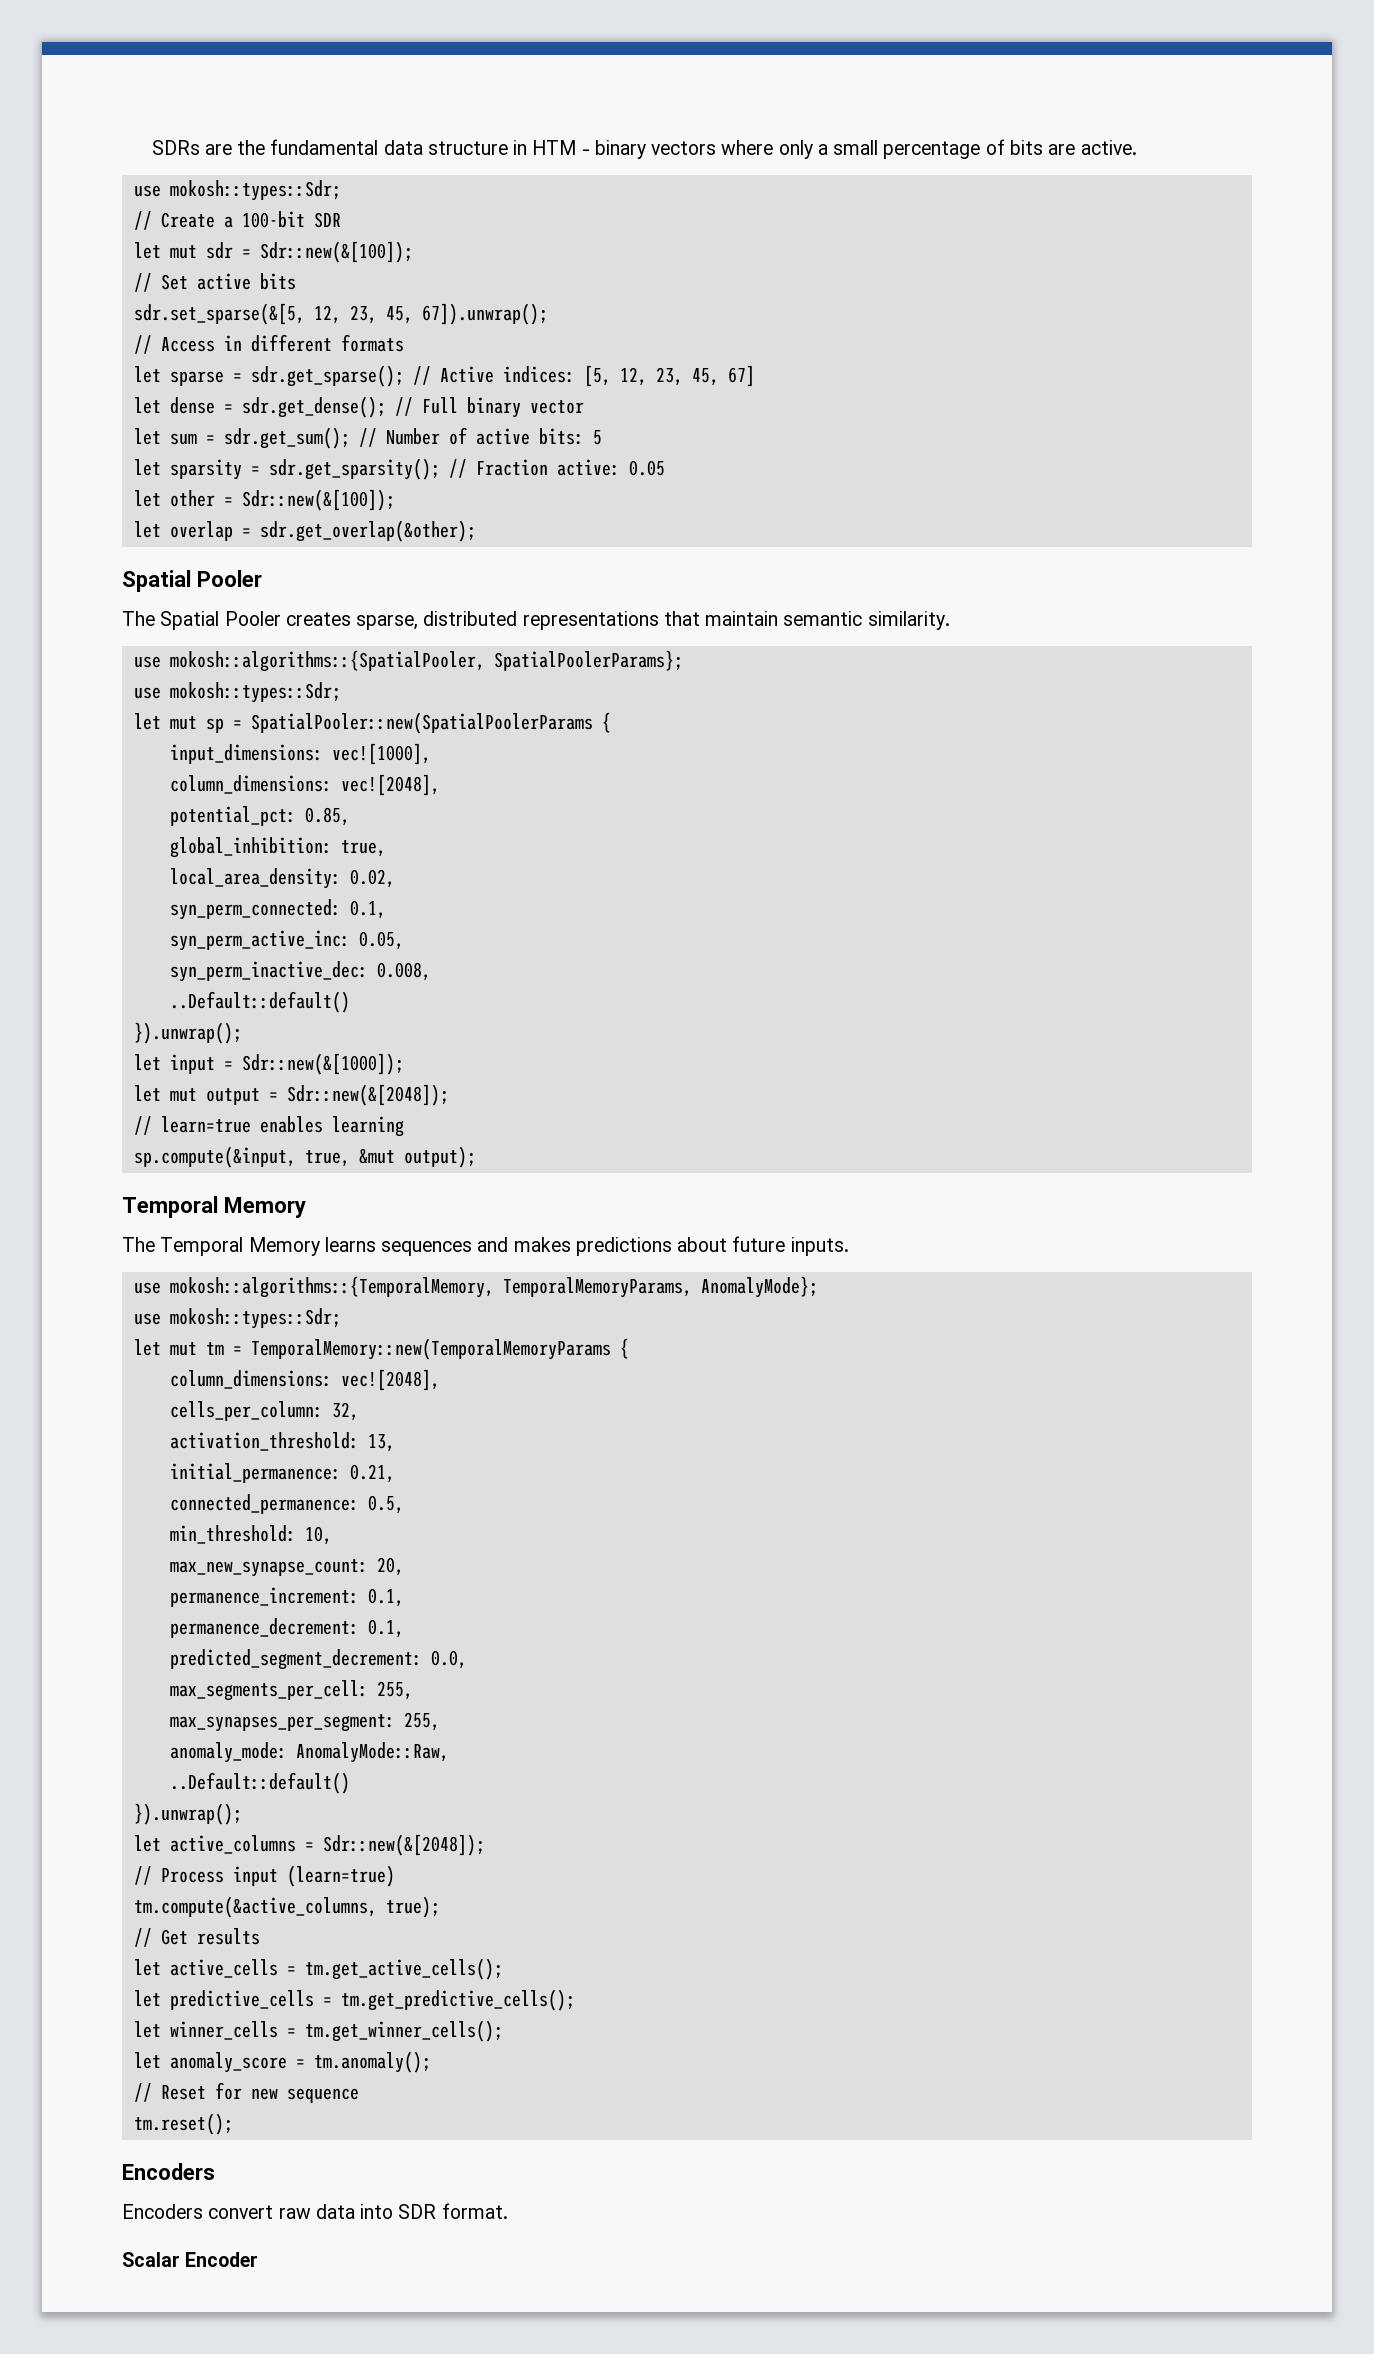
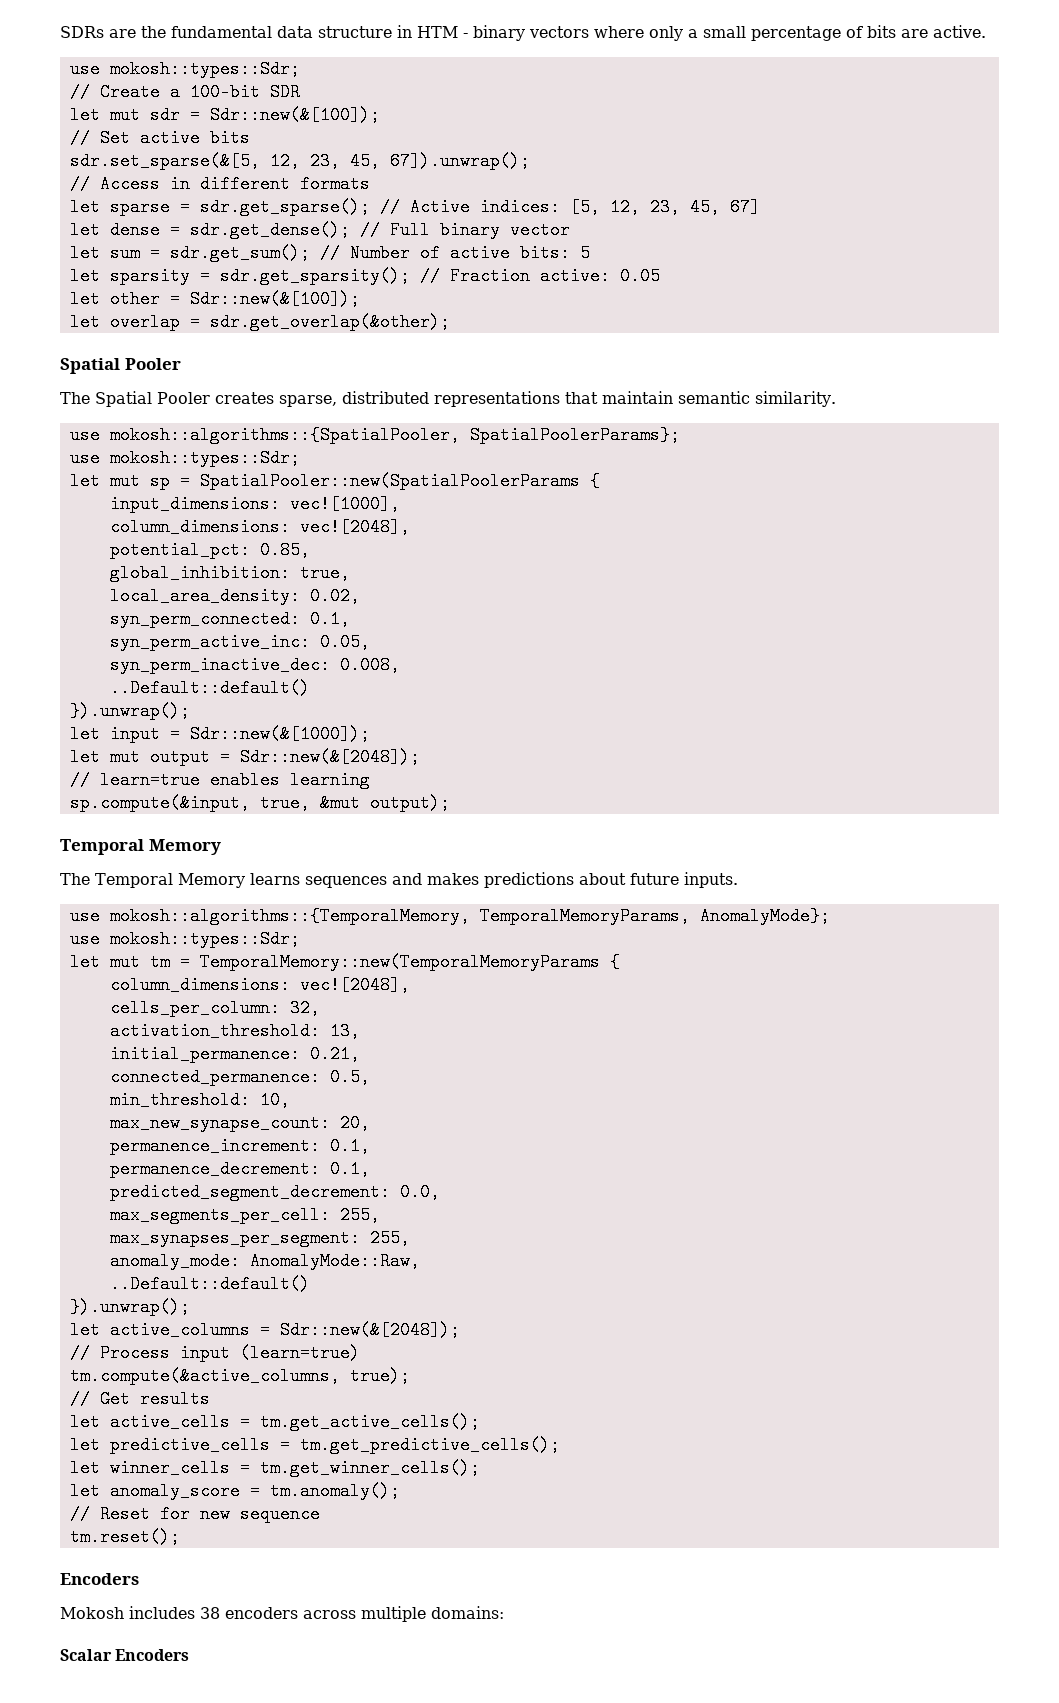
- Encoders convert raw data into SDR format.
+ Mokosh includes 38 encoders across multiple domains:
- Scalar Encoder
+ Scalar Encoders

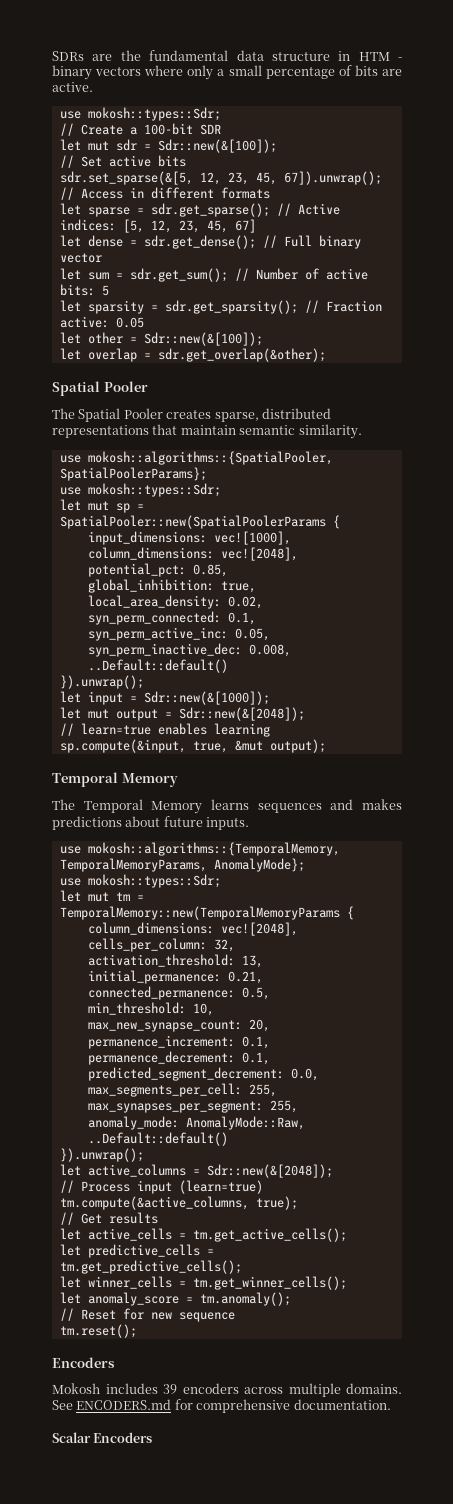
- Mokosh includes 38 encoders across multiple domains:
+ Mokosh includes 39 encoders across multiple domains. See ENCODERS.md for comprehensive documentation.

